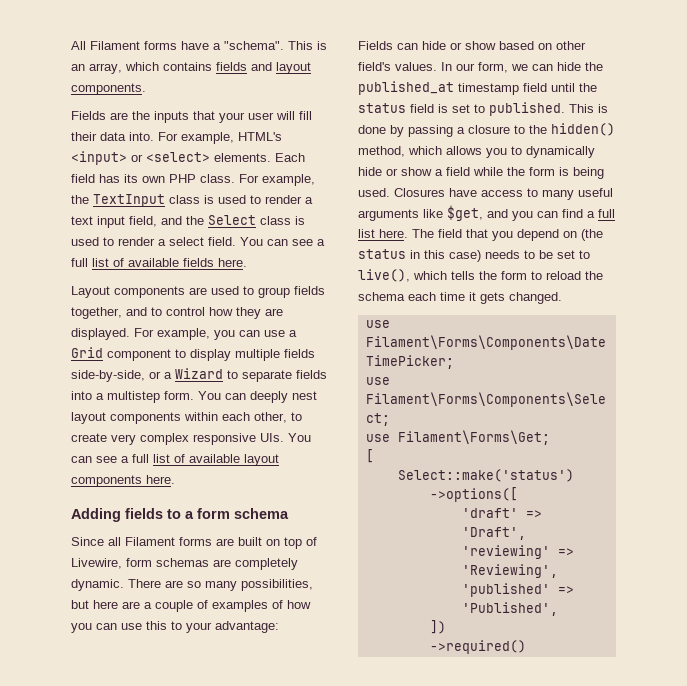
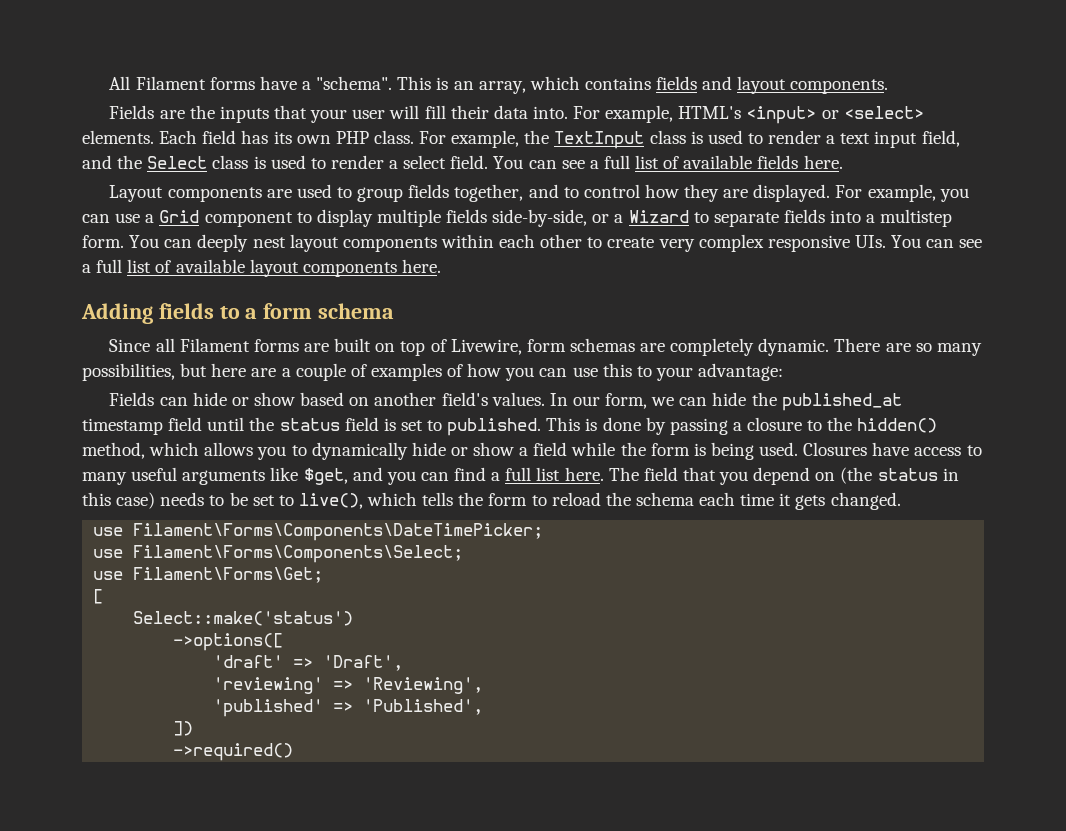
- You can deeply nest layout components within each other, to create very complex responsive UIs. You can see a full list of available layout components here.
+ You can deeply nest layout components within each other to create very complex responsive UIs. You can see a full list of available layout components here.
- Fields can hide or show based on other field's values.
+ Fields can hide or show based on another field's values.

